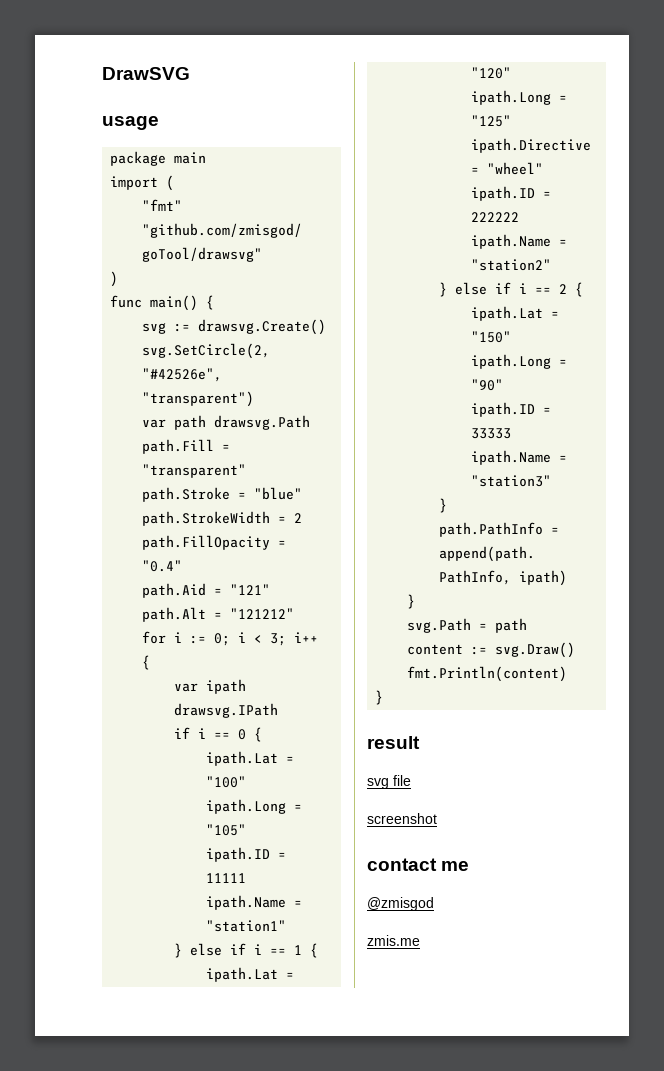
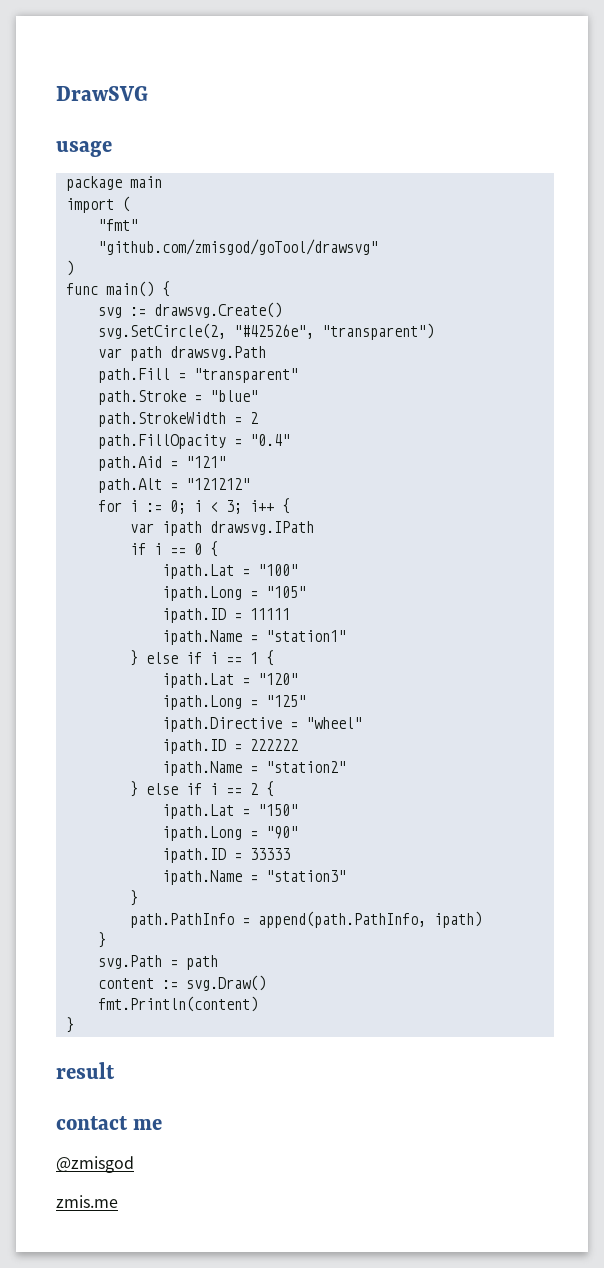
- svg file
- screenshot

